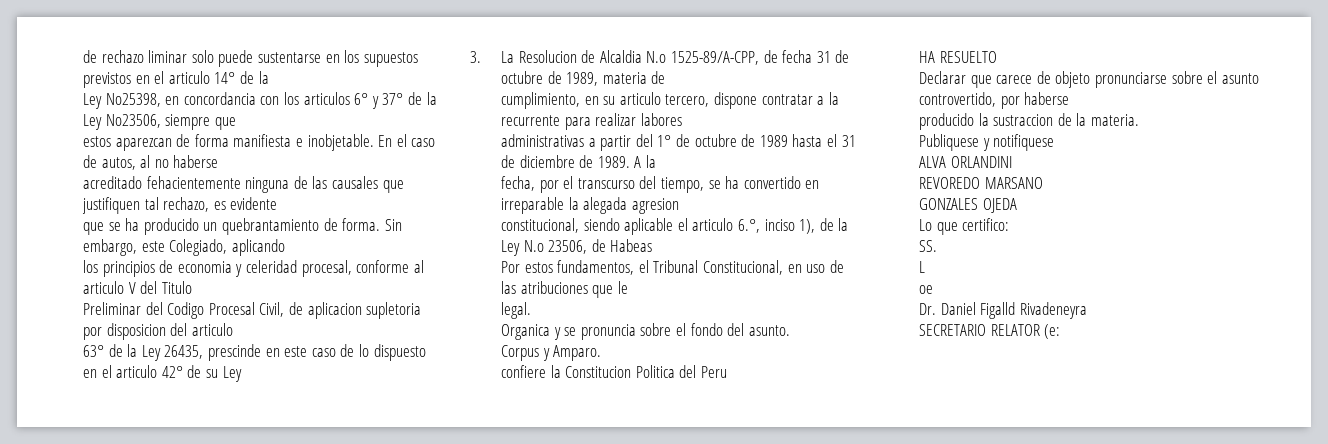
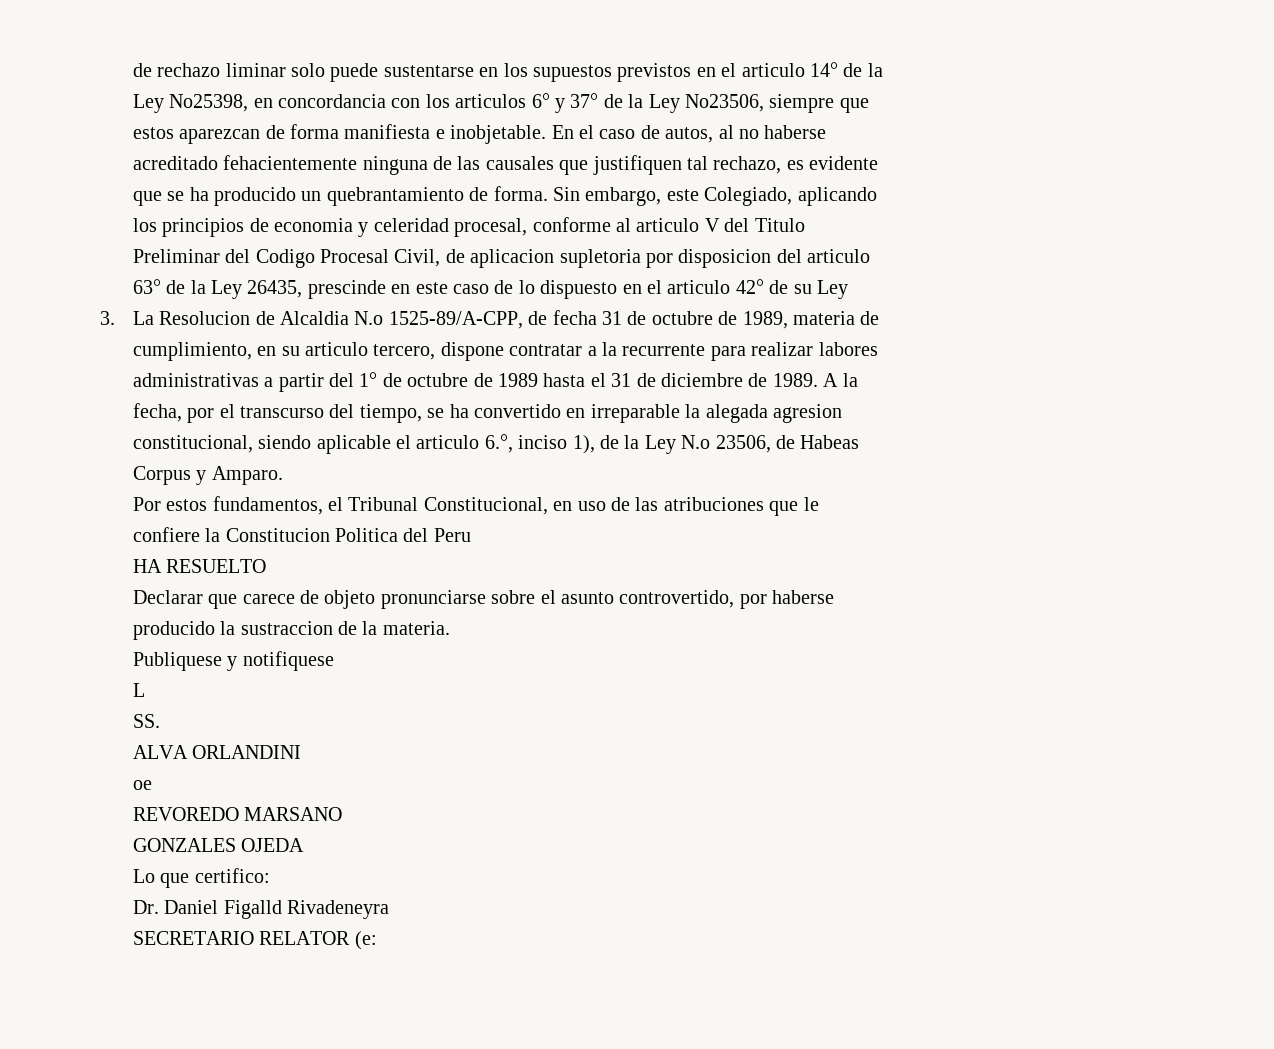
+ Corpus y Amparo.
- legal.
- Organica y se pronuncia sobre el fondo del asunto.
- Corpus y Amparo.
+ L
+ SS.
+ oe
- SS.
- L
- oe

